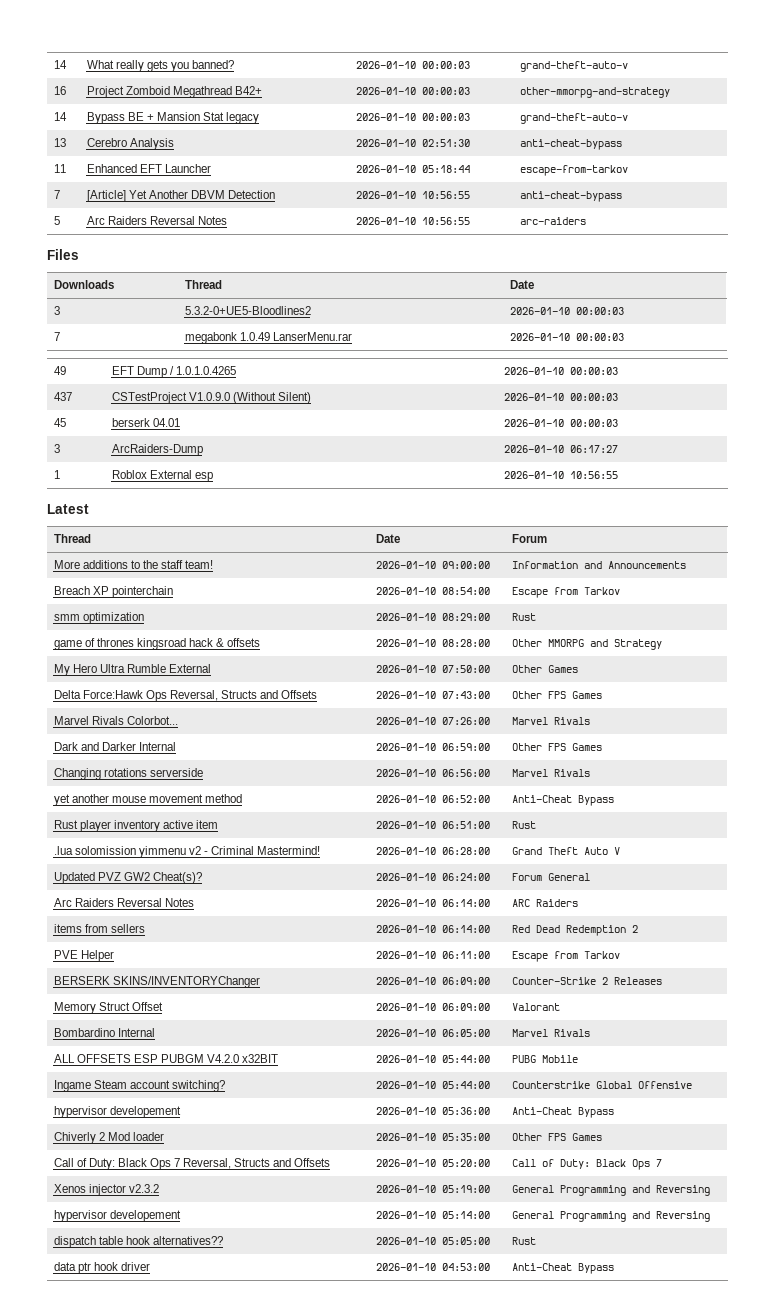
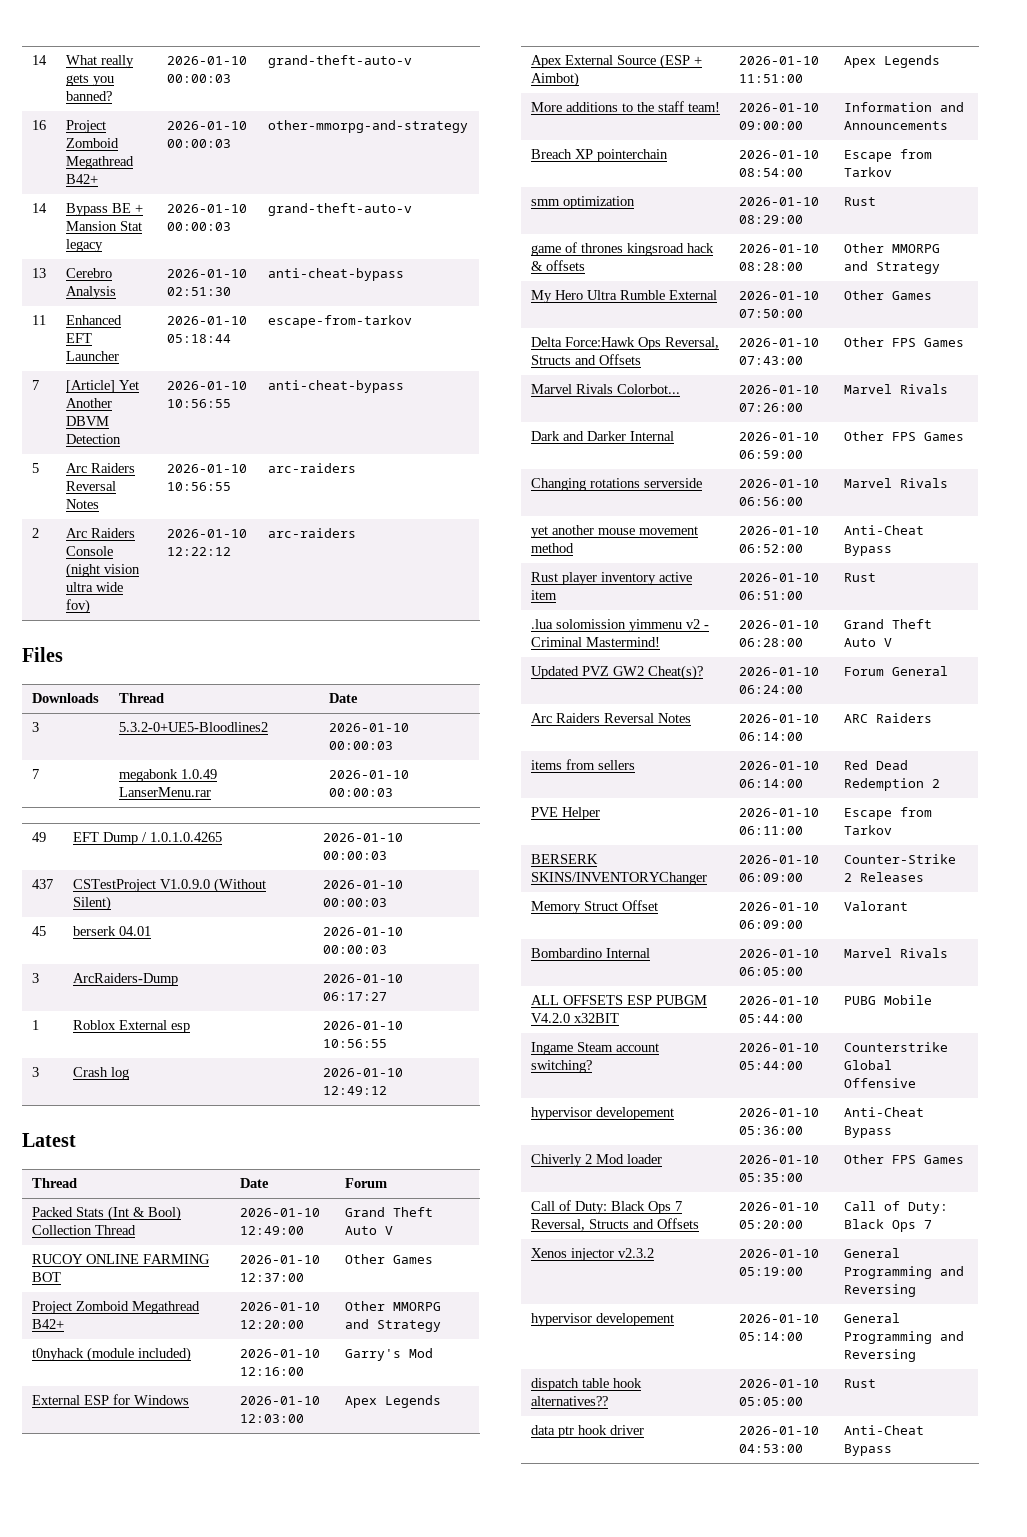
+ 2 | Arc Raiders Console (night vision ultra wide fov) | 2026-01-10 12:22:12 | arc-raiders
+ 3 | Crash log | 2026-01-10 12:49:12
+ Packed Stats (Int & Bool) Collection Thread | 2026-01-10 12:49:00 | Grand Theft Auto V
+ RUCOY ONLINE FARMING BOT | 2026-01-10 12:37:00 | Other Games
+ Project Zomboid Megathread B42+ | 2026-01-10 12:20:00 | Other MMORPG and Strategy
+ t0nyhack (module included) | 2026-01-10 12:16:00 | Garry's Mod
+ External ESP for Windows | 2026-01-10 12:03:00 | Apex Legends
+ Apex External Source (ESP + Aimbot) | 2026-01-10 11:51:00 | Apex Legends

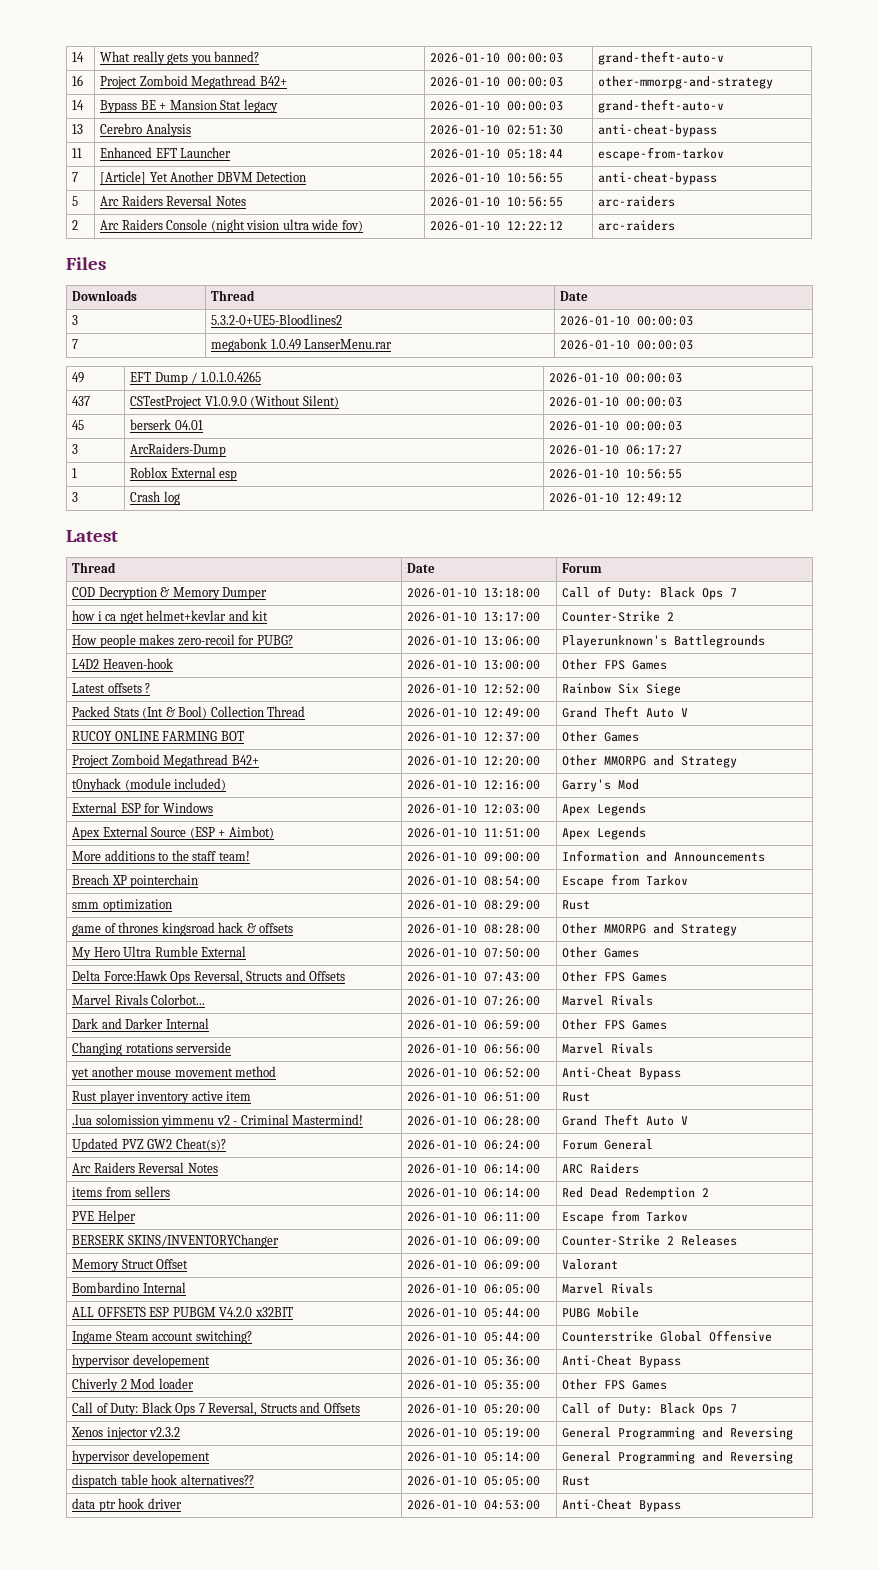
+ COD Decryption & Memory Dumper | 2026-01-10 13:18:00 | Call of Duty: Black Ops 7
+ how i ca nget helmet+kevlar and kit | 2026-01-10 13:17:00 | Counter-Strike 2
+ How people makes zero-recoil for PUBG? | 2026-01-10 13:06:00 | Playerunknown's Battlegrounds
+ L4D2 Heaven-hook | 2026-01-10 13:00:00 | Other FPS Games
+ Latest offsets ? | 2026-01-10 12:52:00 | Rainbow Six Siege

